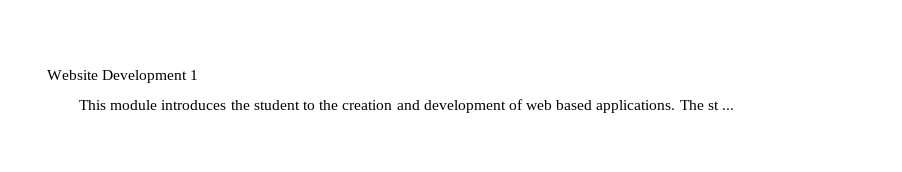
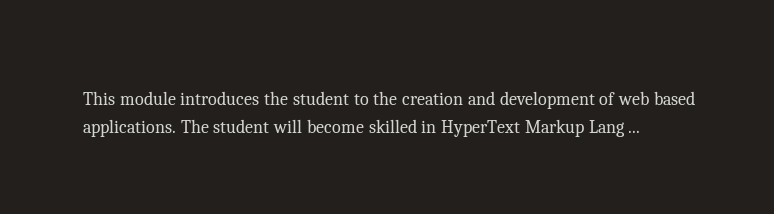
- Website Development 1
- The st ...
+ The student will become skilled in HyperText Markup Lang ...

